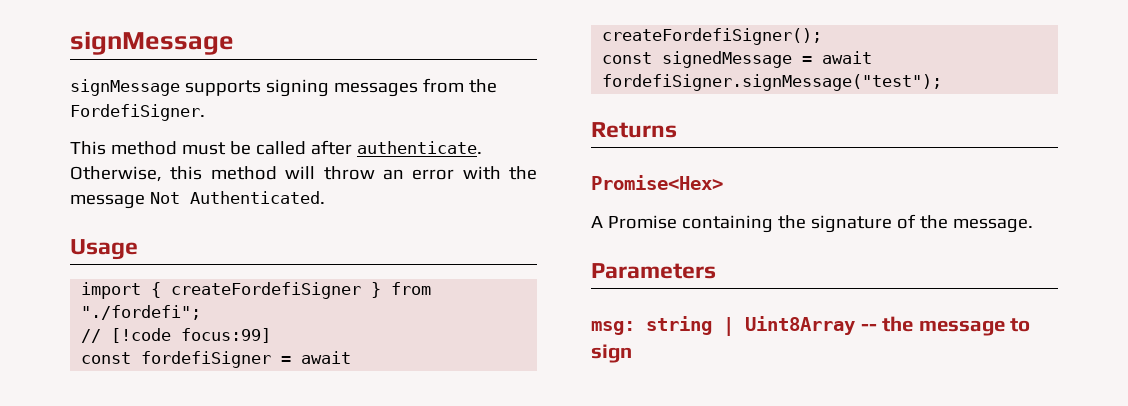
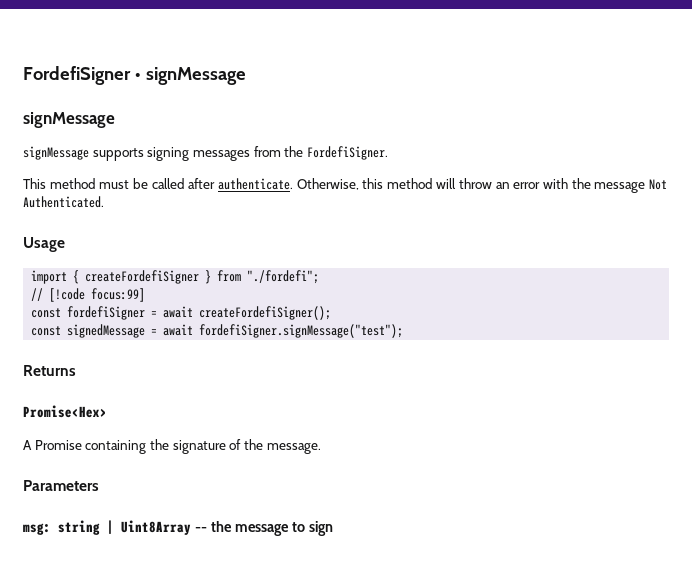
+ FordefiSigner • signMessage

